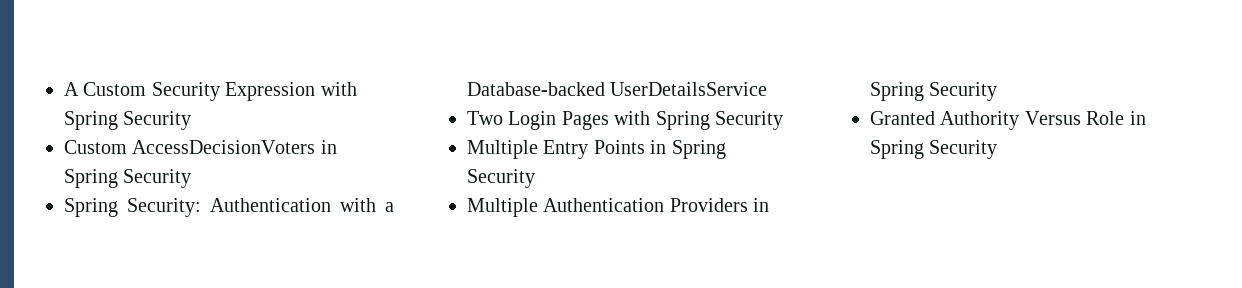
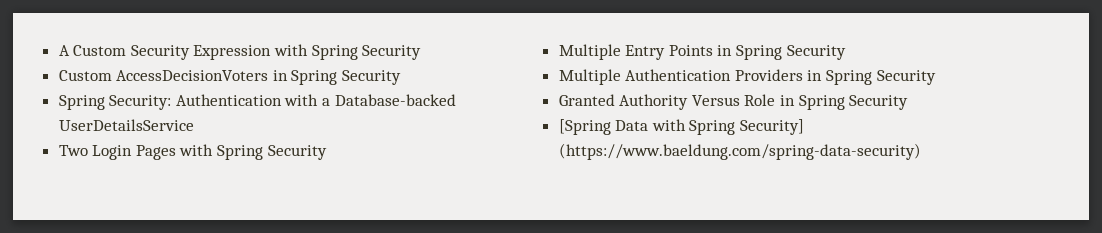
+ [Spring Data with Spring Security] (https://www.baeldung.com/spring-data-security)

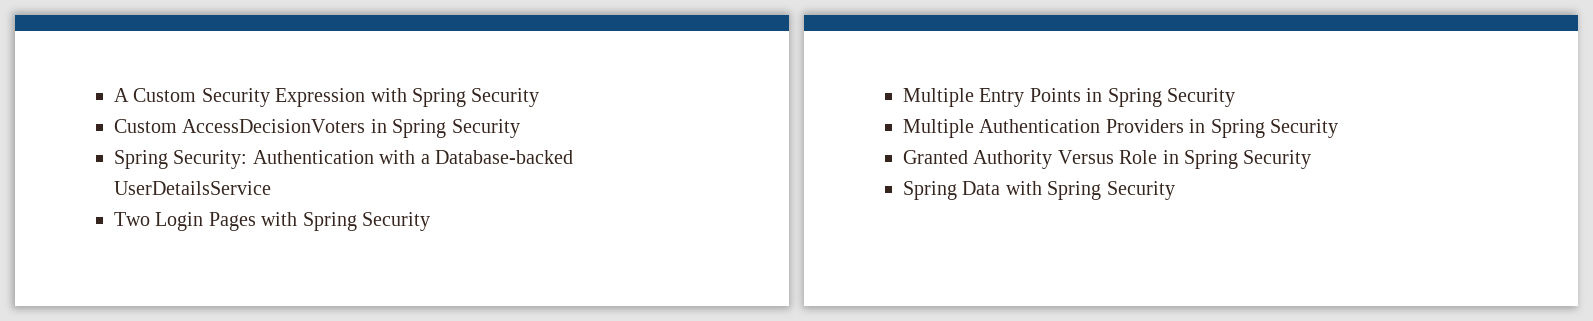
- [Spring Data with Spring Security] (https://www.baeldung.com/spring-data-security)
+ Spring Data with Spring Security

